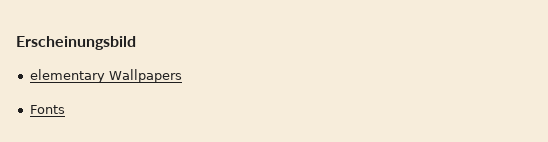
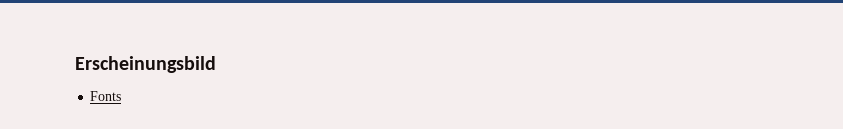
- elementary Wallpapers

